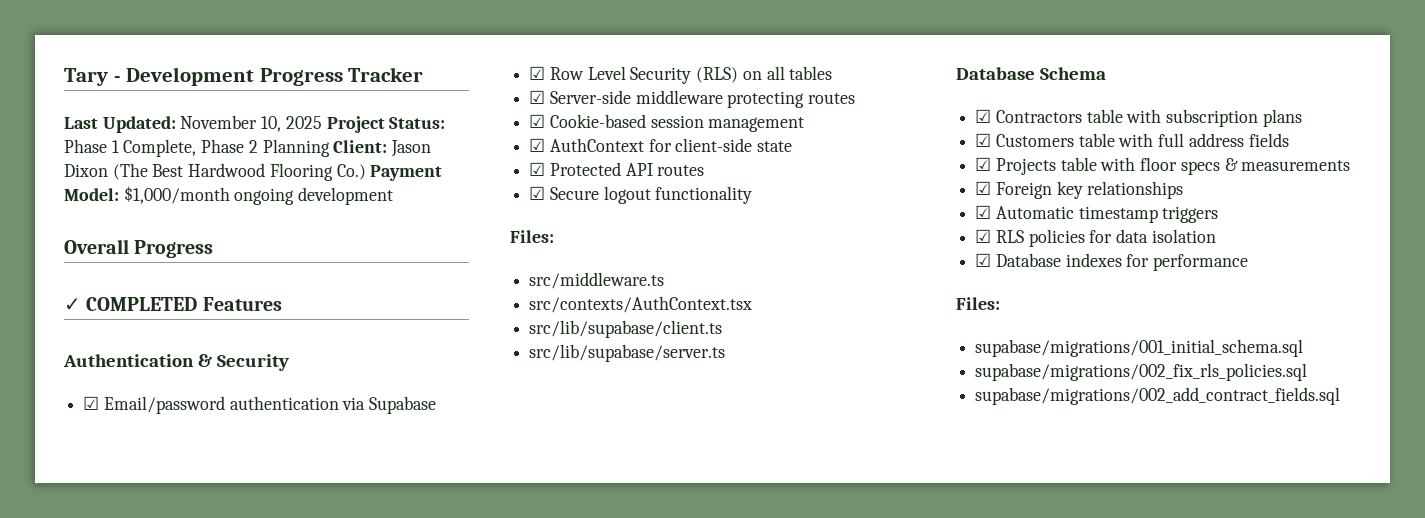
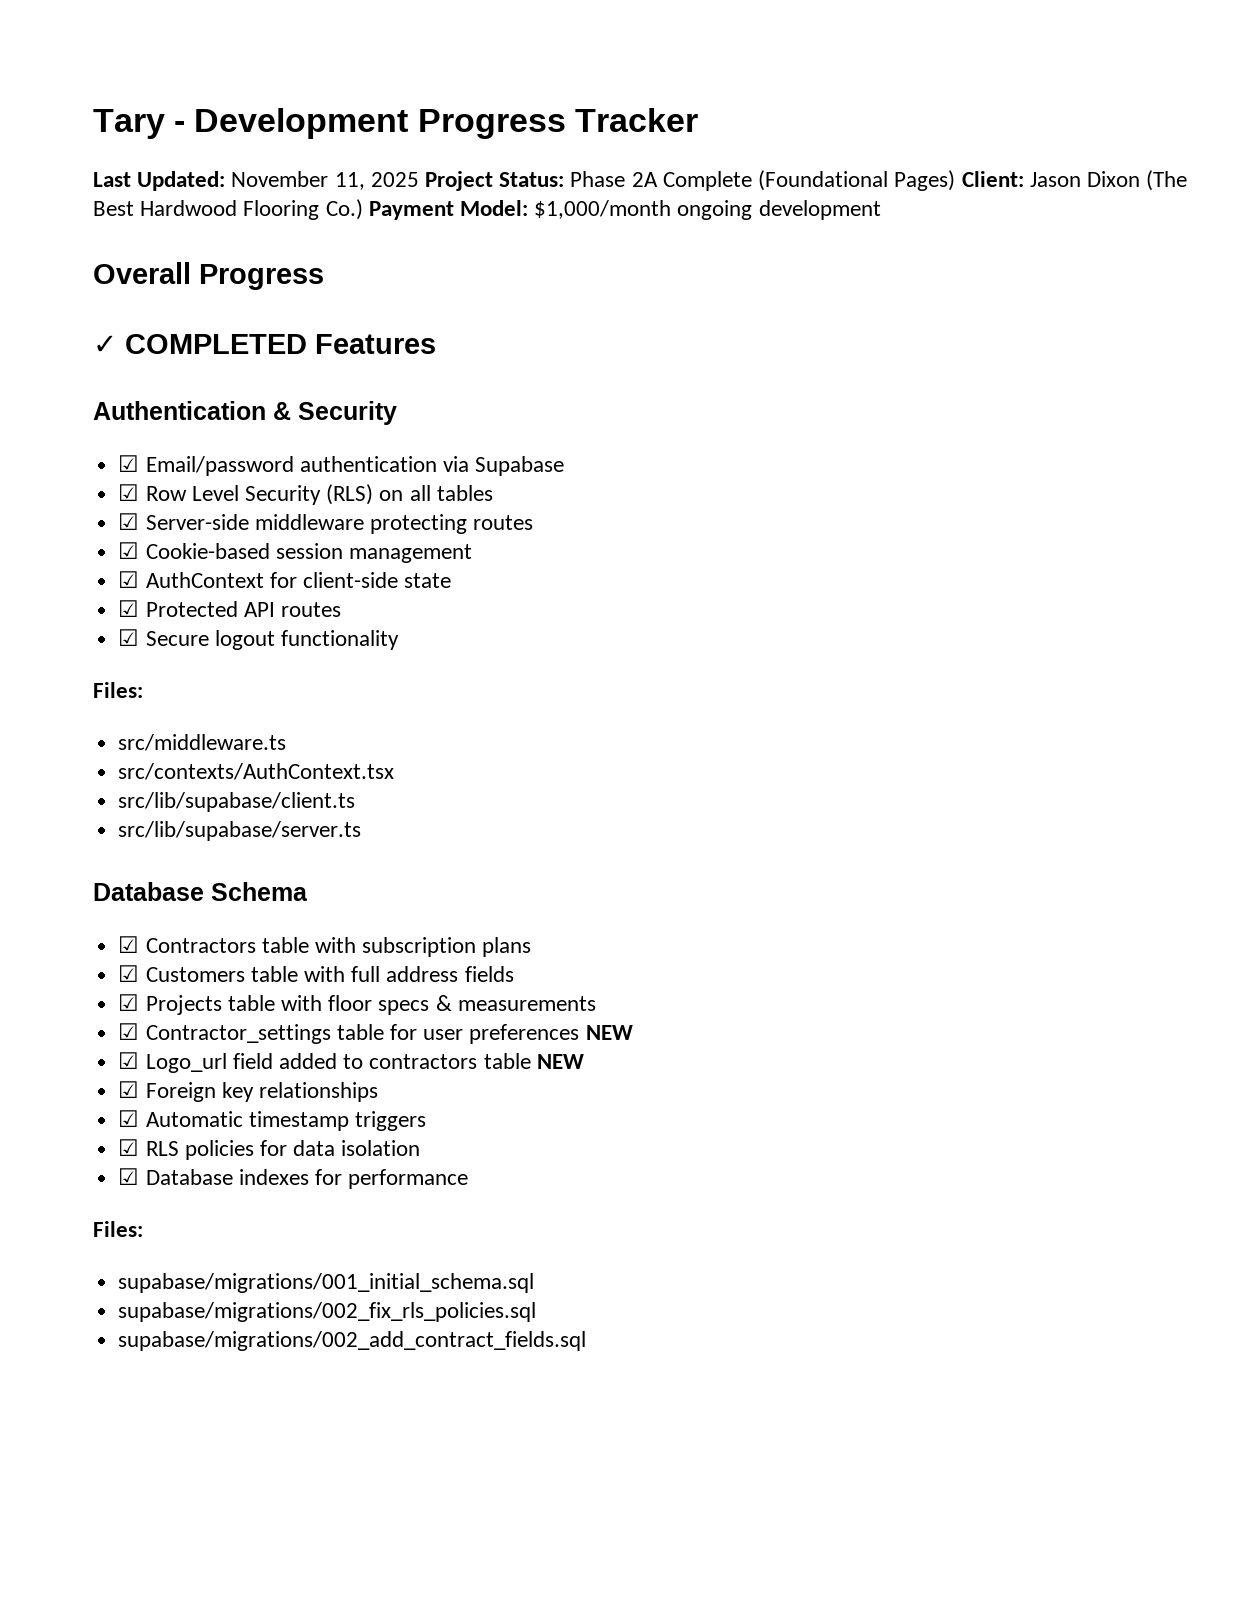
- Last Updated: November 10, 2025 Project Status: Phase 1 Complete, Phase 2 Planning Client: Jason Dixon (The Best Hardwood Flooring Co.) Payment Model: $1,000/month ongoing development
+ Last Updated: November 11, 2025 Project Status: Phase 2A Complete (Foundational Pages) Client: Jason Dixon (The Best Hardwood Flooring Co.) Payment Model: $1,000/month ongoing development
+ ☑ Contractor_settings table for user preferences NEW
+ ☑ Logo_url field added to contractors table NEW

